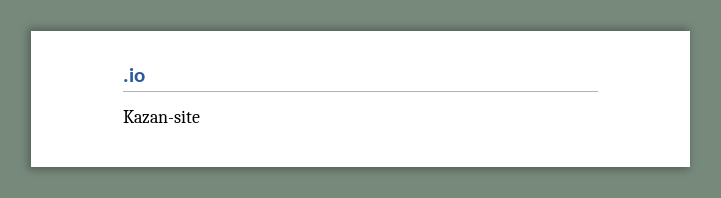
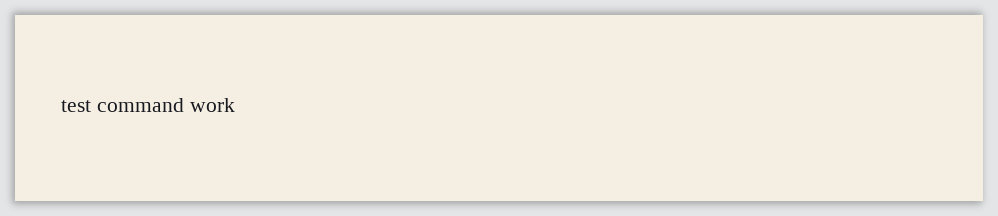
- .io
- Kazan-site
+ test command work

